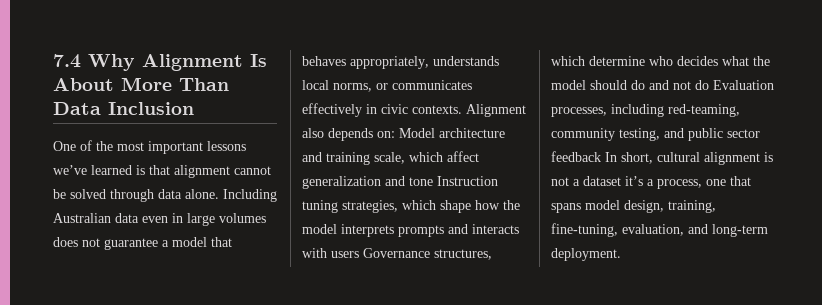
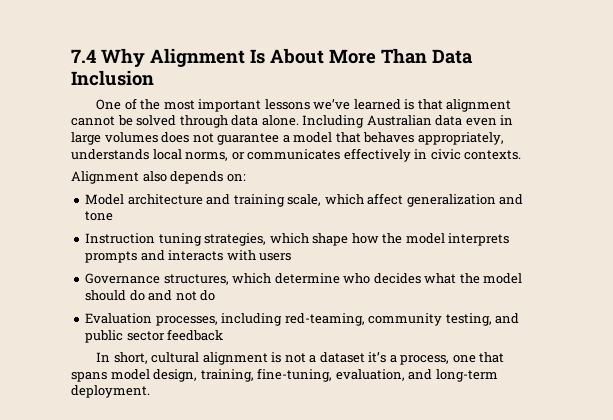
- Including Australian data even in large volumes does not guarantee a model that behaves appropriately, understands local norms, or communicates effectively in civic contexts. Alignment also depends on: Model architecture and training scale, which affect generalization and tone Instruction tuning strategies, which shape how the model interprets prompts and interacts with users Governance structures, which determine who decides what the model should do and not do Evaluation processes, including red-teaming, community testing, and public sector feedback In short, cultural alignment is not a dataset it’s a process, one that spans model design, training, fine-tuning, evaluation, and long-term deployment.
+ Including Australian data even in large volumes does not guarantee a model that behaves appropriately, understands local norms, or communicates effectively in civic contexts.
+ Alignment also depends on:
+ Model architecture and training scale, which affect generalization and tone
+ Instruction tuning strategies, which shape how the model interprets prompts and interacts with users
+ Governance structures, which determine who decides what the model should do and not do
+ Evaluation processes, including red-teaming, community testing, and public sector feedback
+ In short, cultural alignment is not a dataset it’s a process, one that spans model design, training, fine-tuning, evaluation, and long-term deployment.

